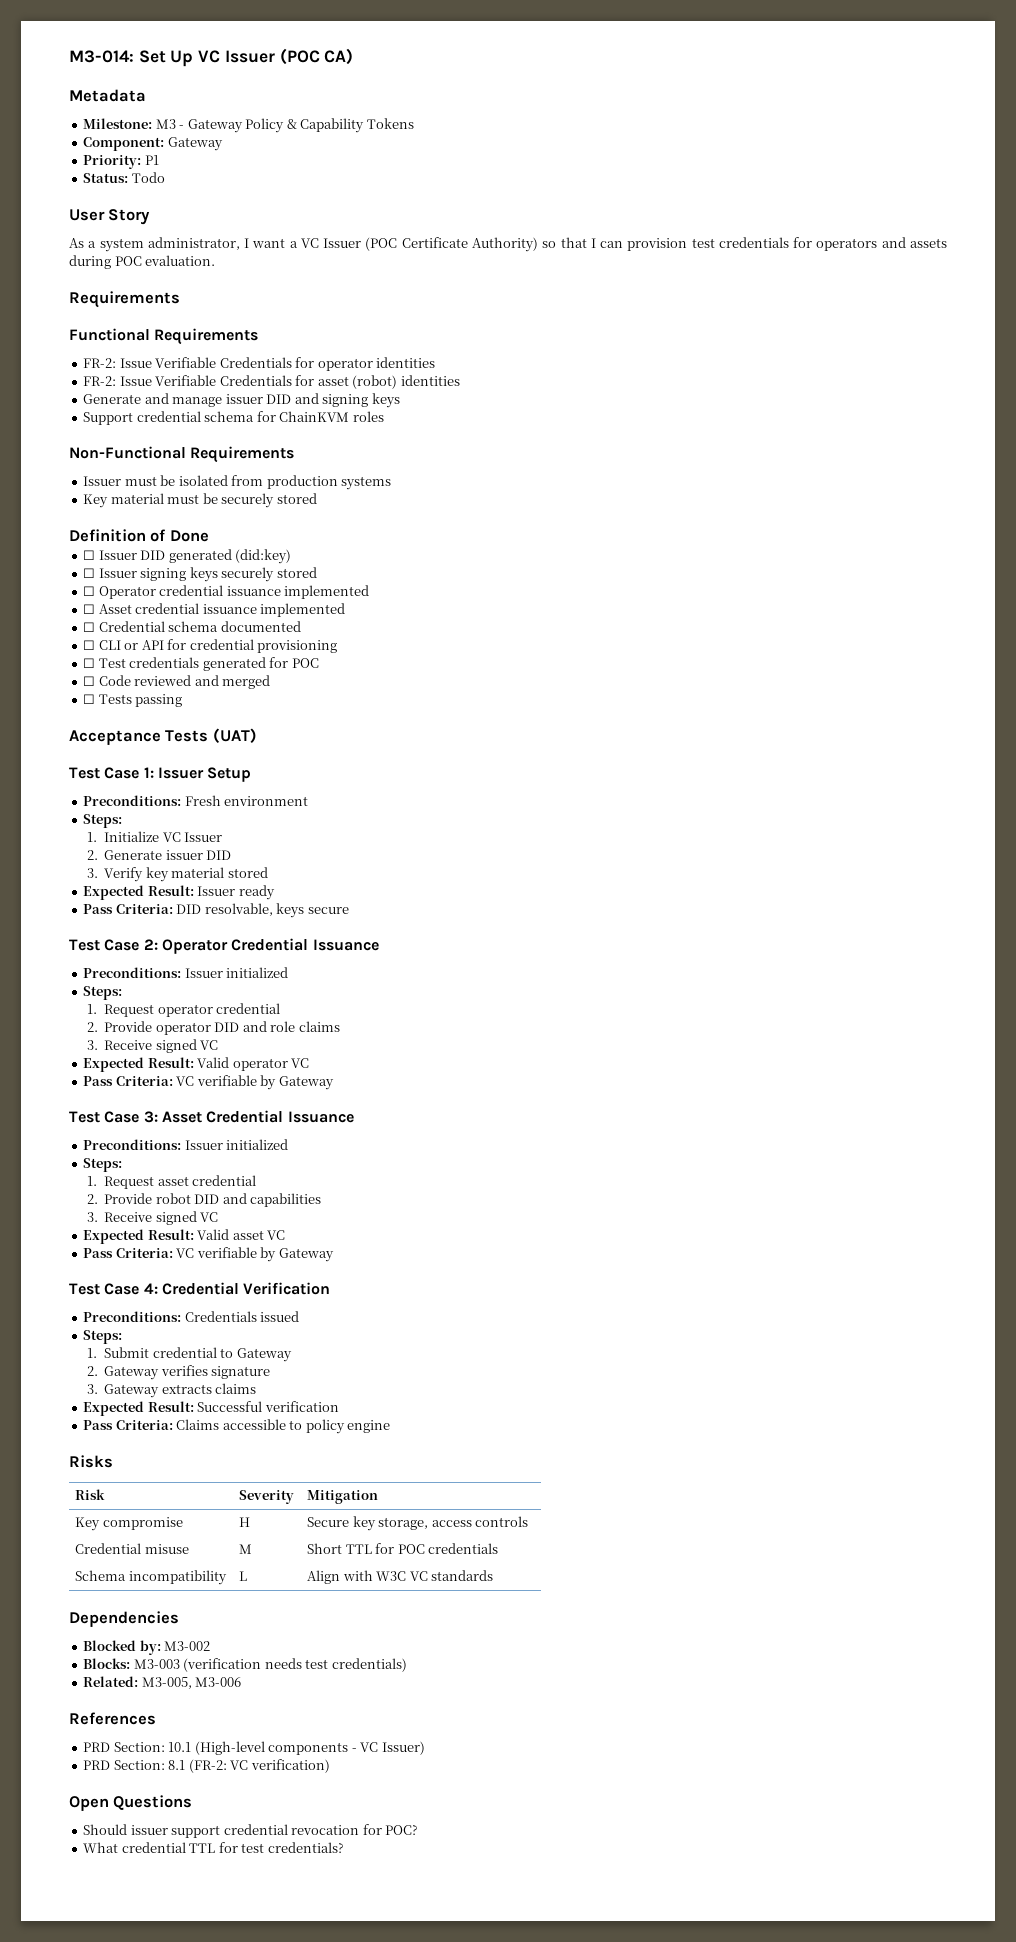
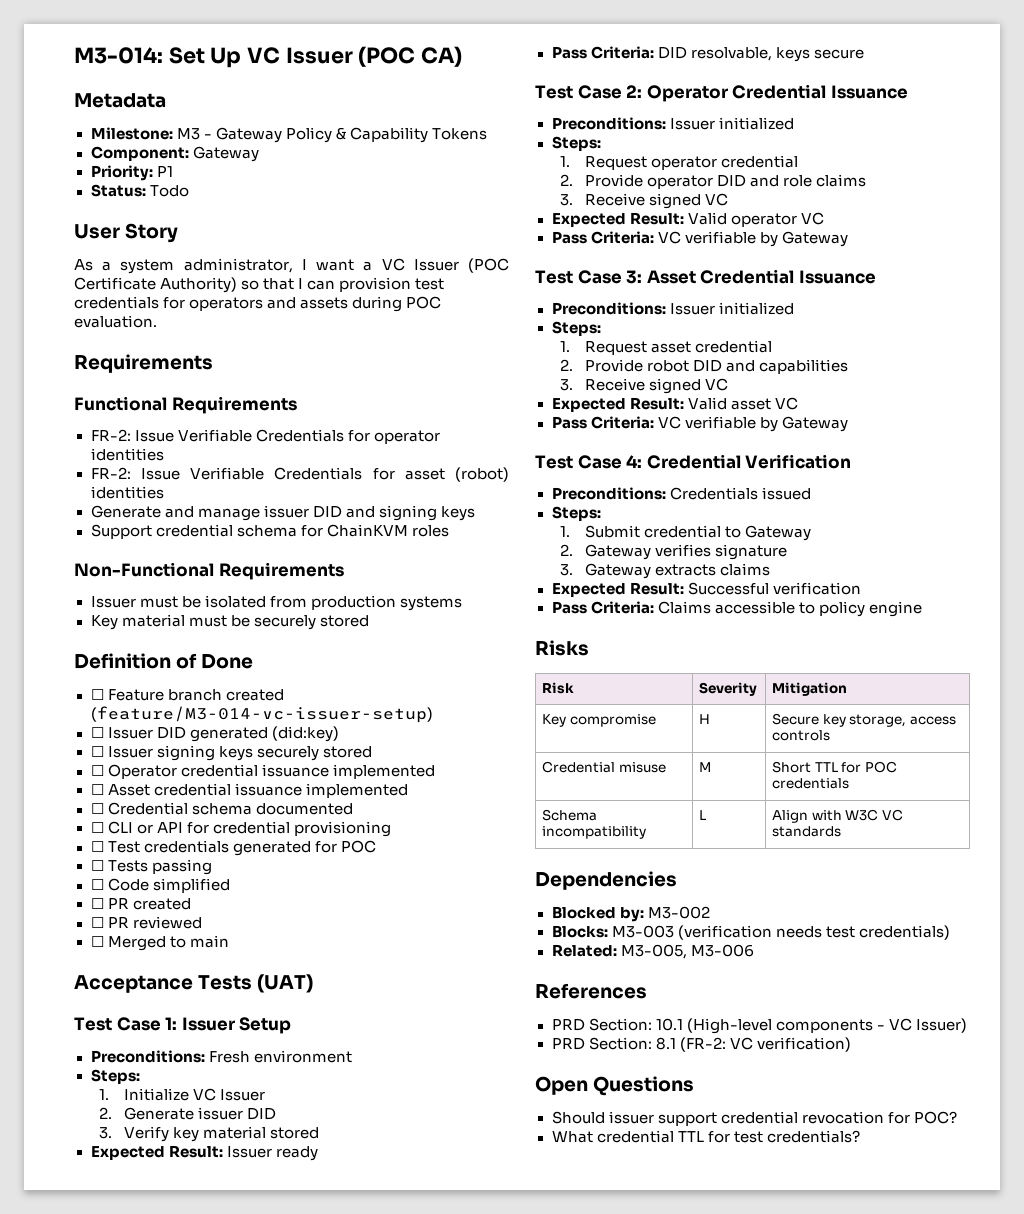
+ ☐ Feature branch created (feature/M3-014-vc-issuer-setup)
- ☐ Code reviewed and merged
  ☐ Tests passing
+ ☐ Code simplified
+ ☐ PR created
+ ☐ PR reviewed
+ ☐ Merged to main

